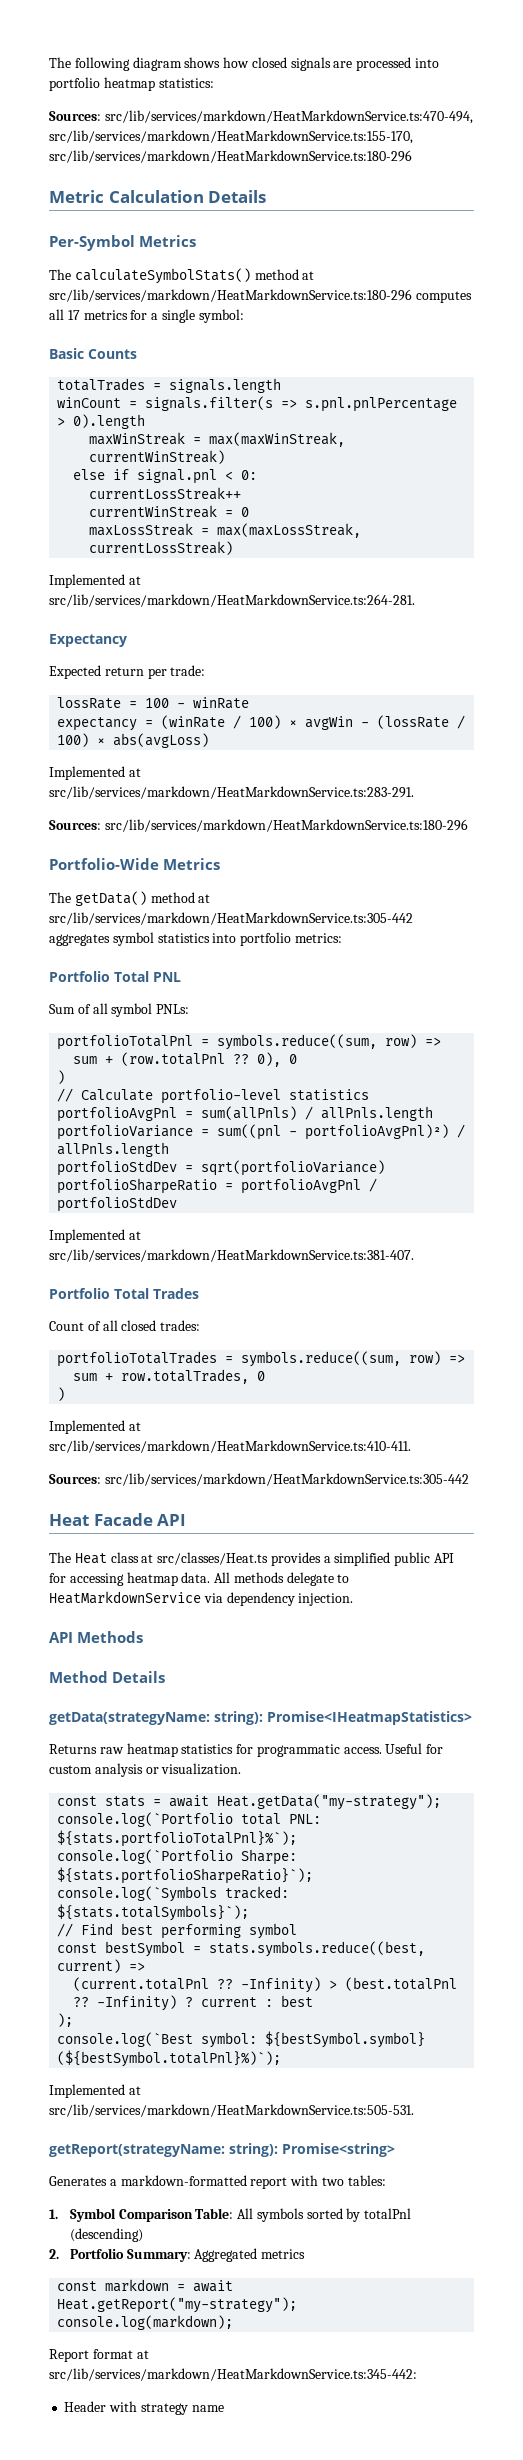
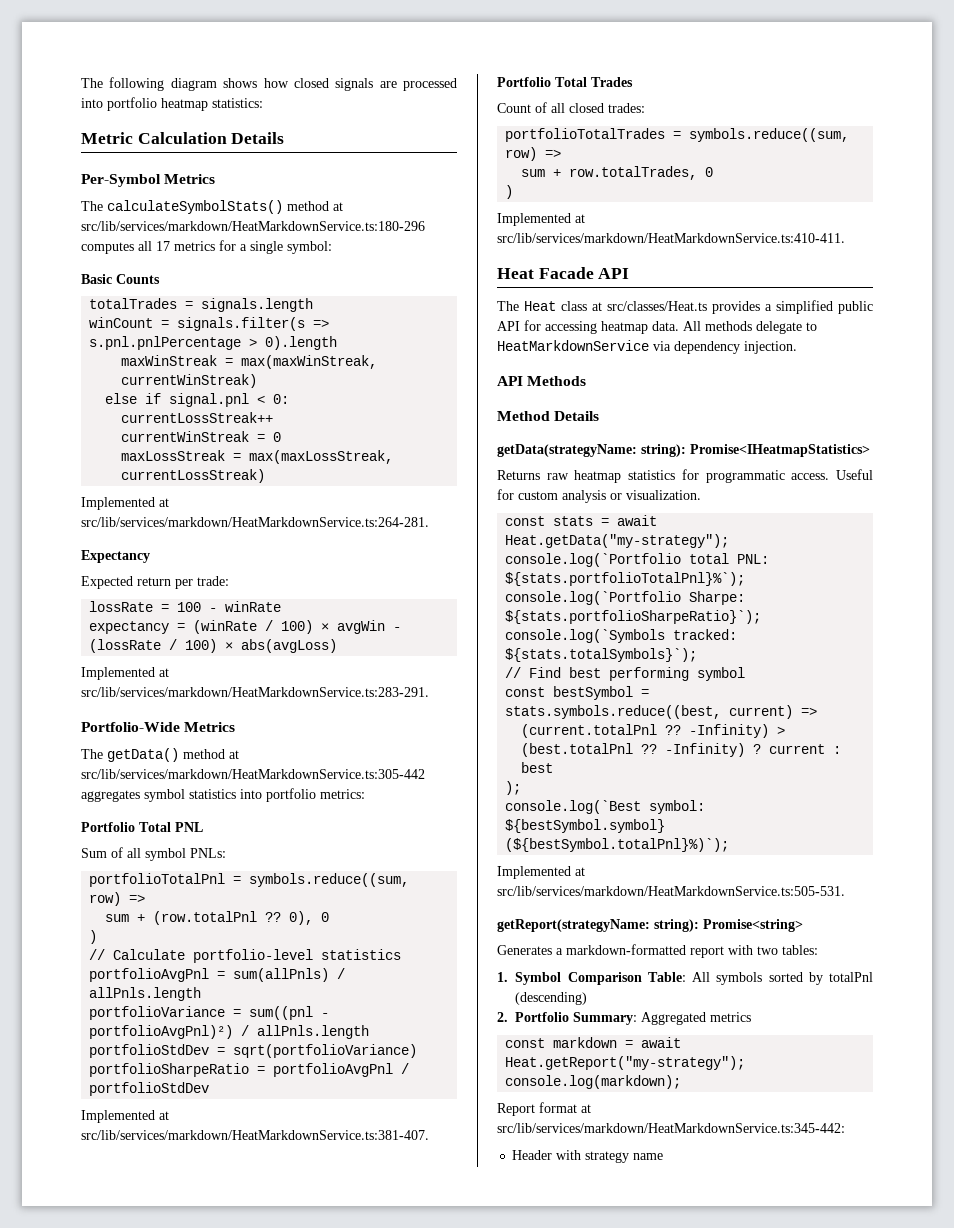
- Sources: src/lib/services/markdown/HeatMarkdownService.ts:470-494, src/lib/services/markdown/HeatMarkdownService.ts:155-170, src/lib/services/markdown/HeatMarkdownService.ts:180-296
- Sources: src/lib/services/markdown/HeatMarkdownService.ts:180-296
- Sources: src/lib/services/markdown/HeatMarkdownService.ts:305-442

